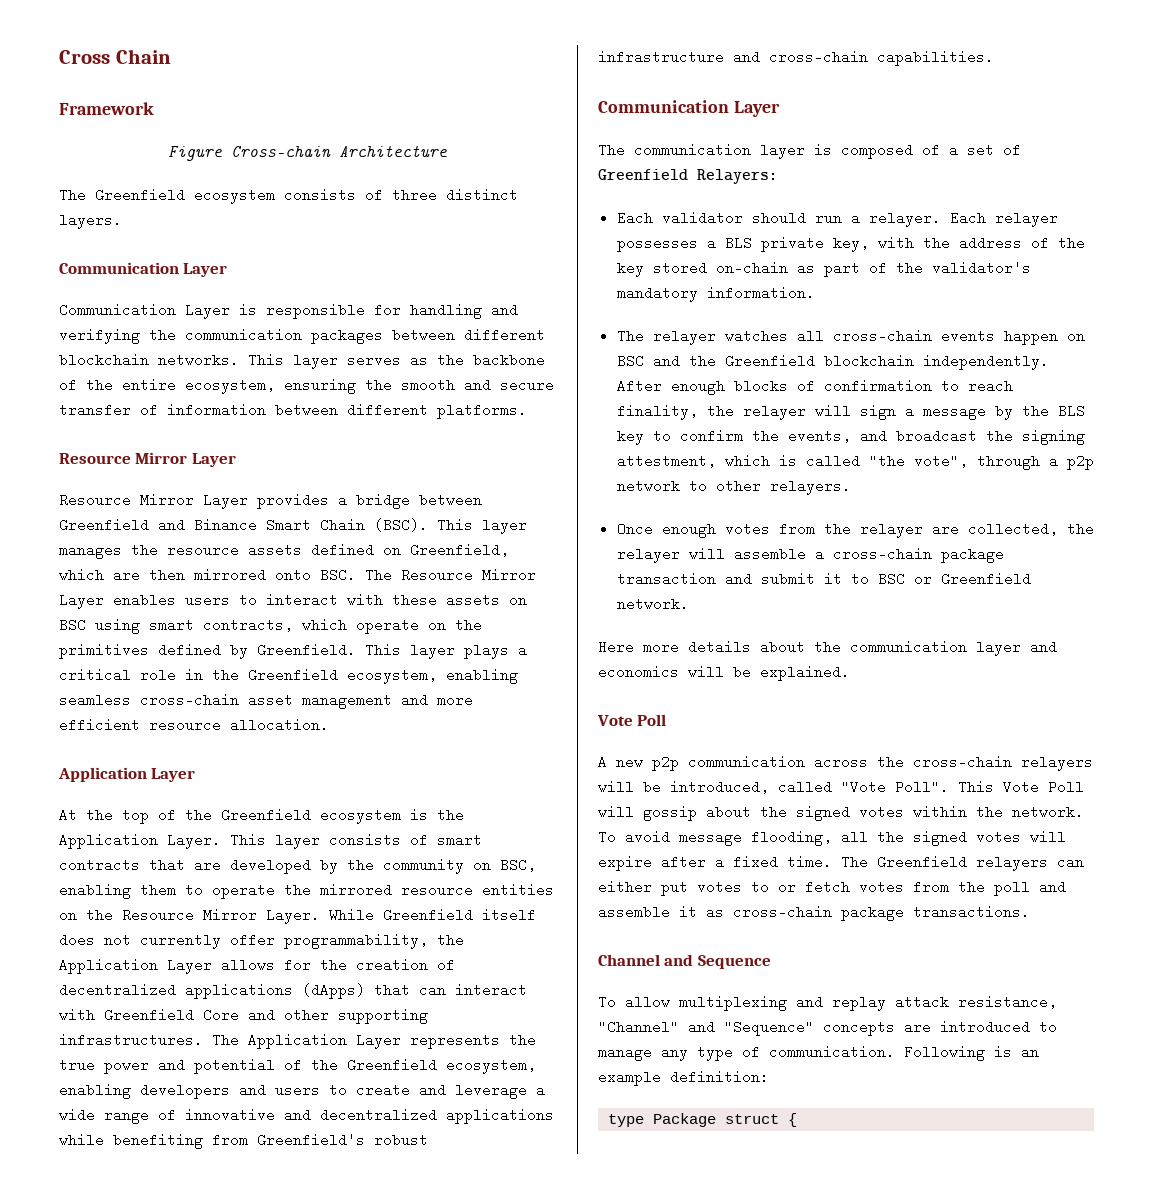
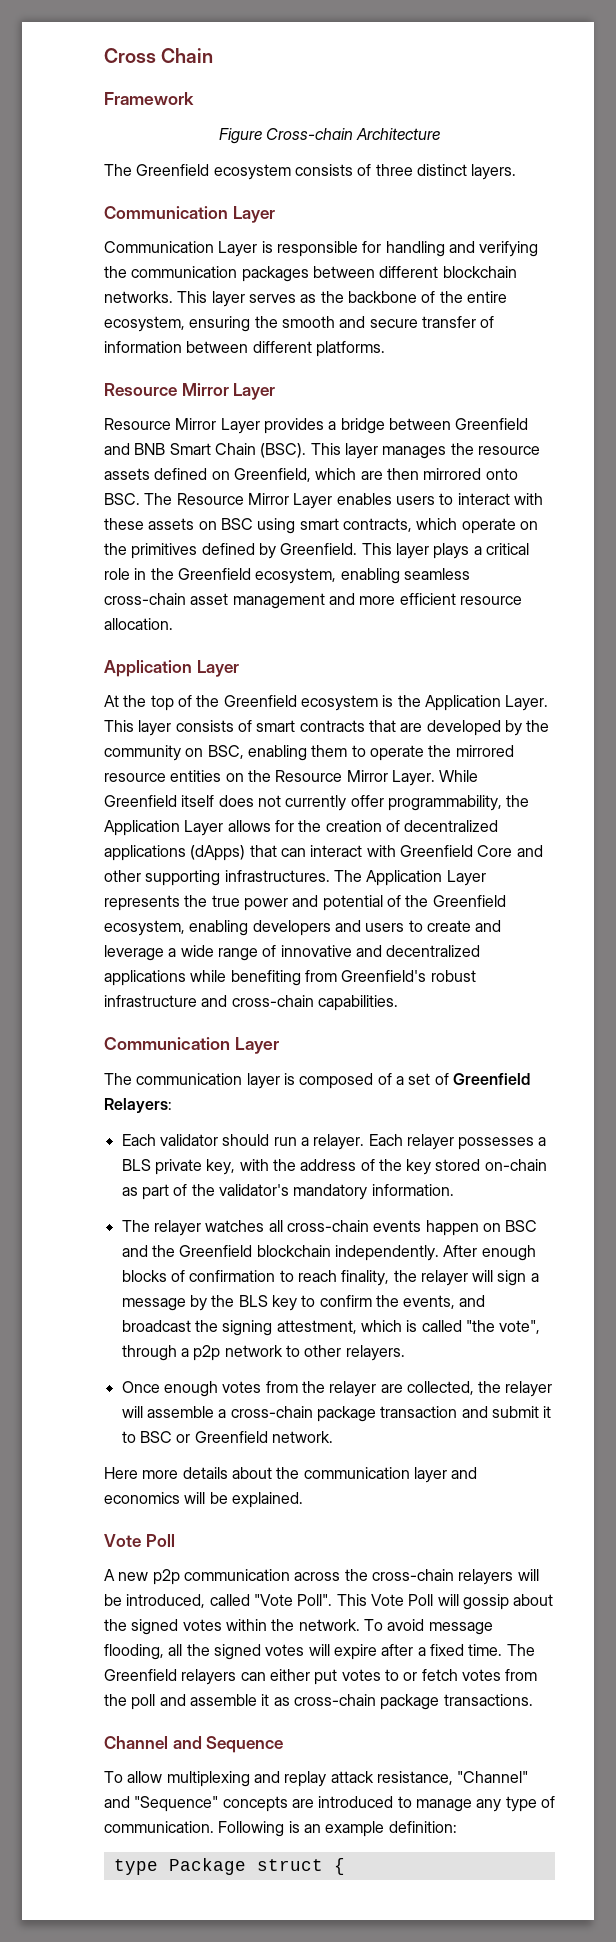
- Resource Mirror Layer provides a bridge between Greenfield and Binance Smart Chain (BSC).
+ Resource Mirror Layer provides a bridge between Greenfield and BNB Smart Chain (BSC).

